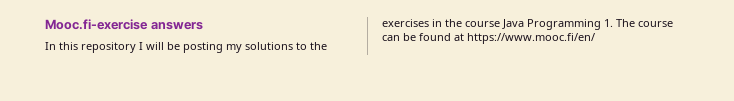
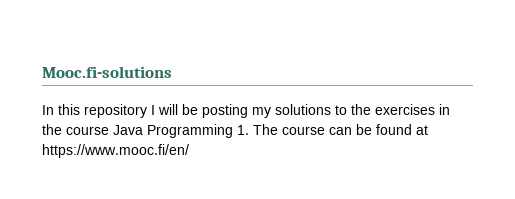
- Mooc.fi-exercise answers
+ Mooc.fi-solutions

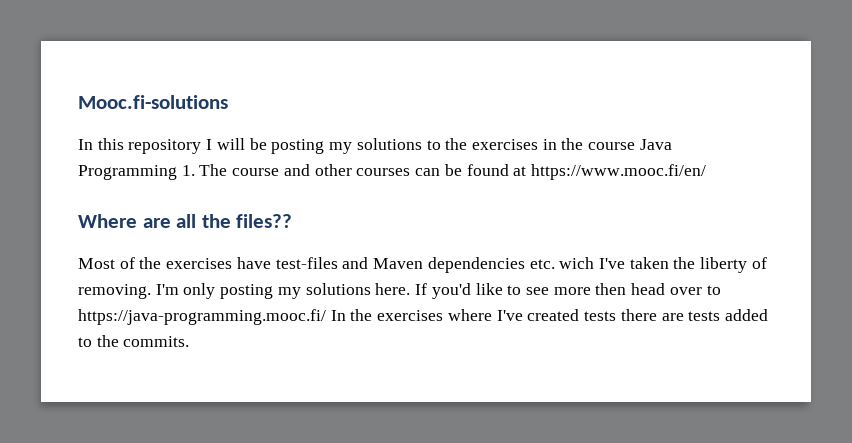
- In this repository I will be posting my solutions to the exercises in the course Java Programming 1. The course can be found at https://www.mooc.fi/en/
+ In this repository I will be posting my solutions to the exercises in the course Java Programming 1. The course and other courses can be found at https://www.mooc.fi/en/
+ Where are all the files??
+ Most of the exercises have test-files and Maven dependencies etc. wich I've taken the liberty of removing. I'm only posting my solutions here. If you'd like to see more then head over to https://java-programming.mooc.fi/ In the exercises where I've created tests there are tests added to the commits.

